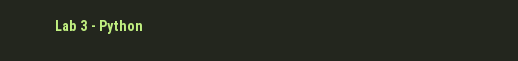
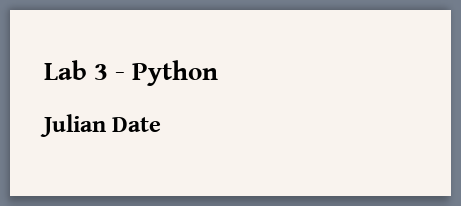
+ Julian Date

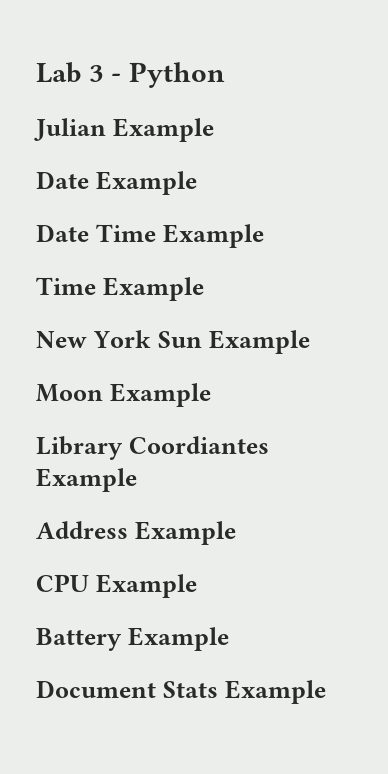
- Julian Date
+ Julian Example
+ Date Example
+ Date Time Example
+ Time Example
+ New York Sun Example
+ Moon Example
+ Library Coordiantes Example
+ Address Example
+ CPU Example
+ Battery Example
+ Document Stats Example

